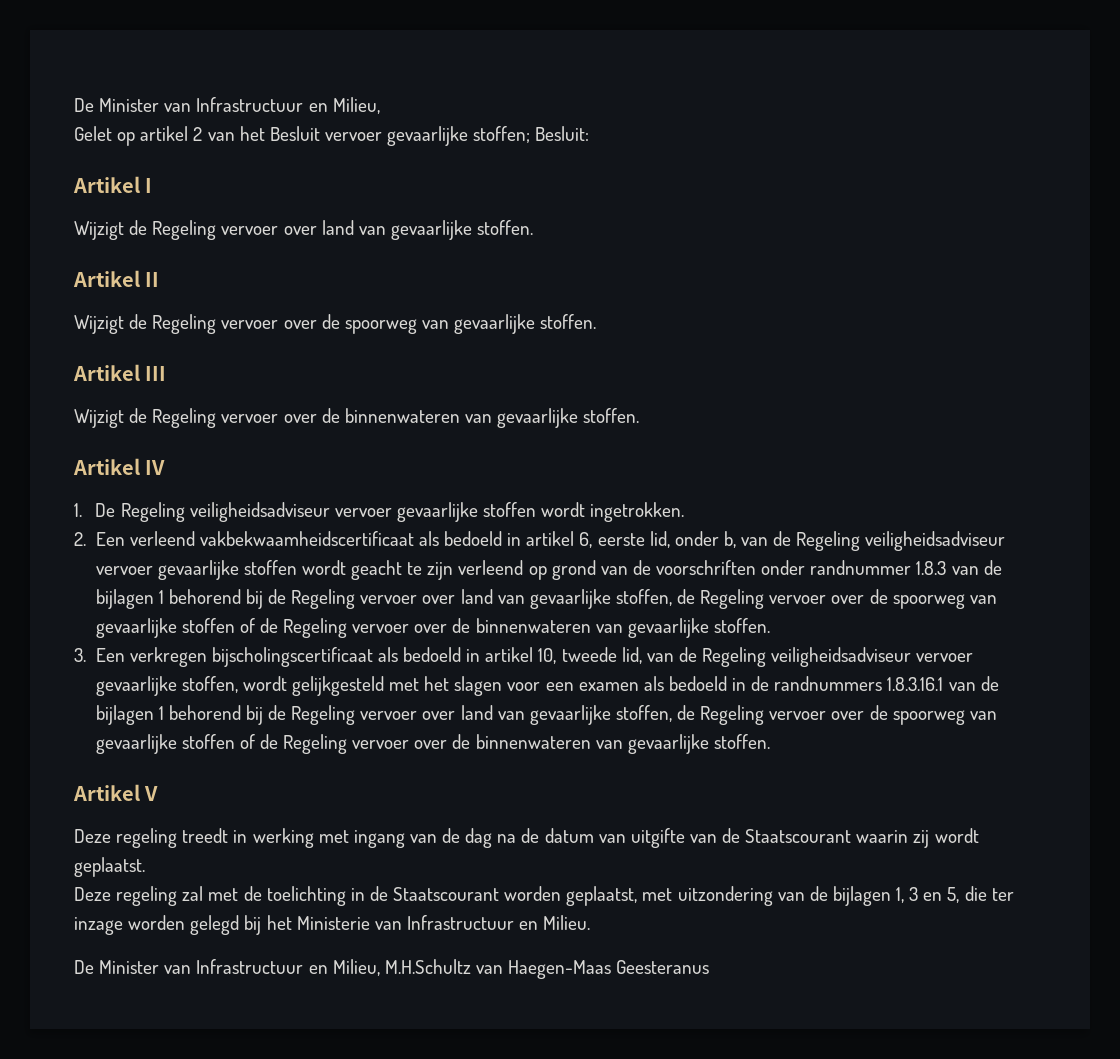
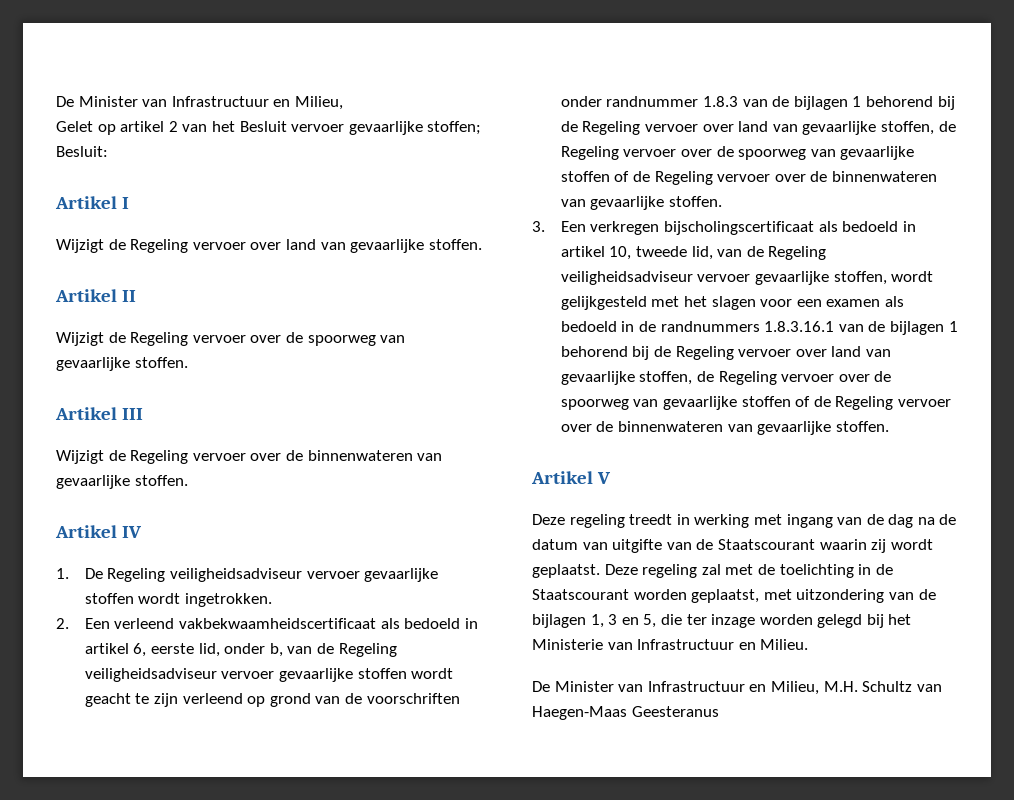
- Deze regeling treedt in werking met ingang van de dag na de datum van uitgifte van de Staatscourant waarin zij wordt geplaatst.
- Deze regeling zal met de toelichting in de Staatscourant worden geplaatst, met uitzondering van de bijlagen 1, 3 en 5, die ter inzage worden gelegd bij het Ministerie van Infrastructuur en Milieu.
+ Deze regeling treedt in werking met ingang van de dag na de datum van uitgifte van de Staatscourant waarin zij wordt geplaatst. Deze regeling zal met de toelichting in de Staatscourant worden geplaatst, met uitzondering van de bijlagen 1, 3 en 5, die ter inzage worden gelegd bij het Ministerie van Infrastructuur en Milieu.
- De Minister van Infrastructuur en Milieu, M.H.Schultz van Haegen-Maas Geesteranus
+ De Minister van Infrastructuur en Milieu, M.H. Schultz van Haegen-Maas Geesteranus

